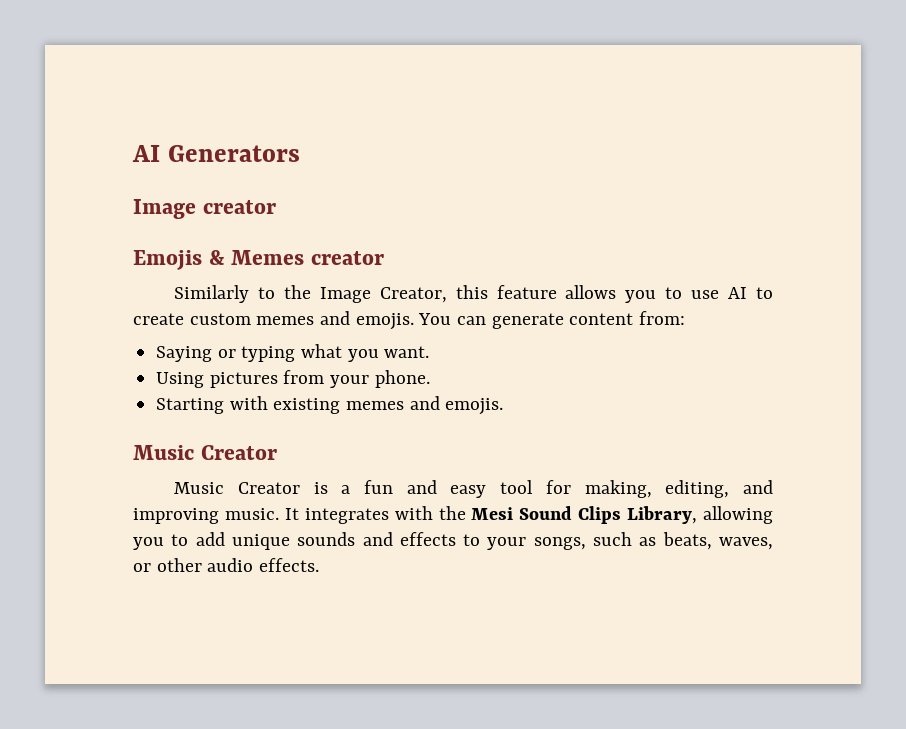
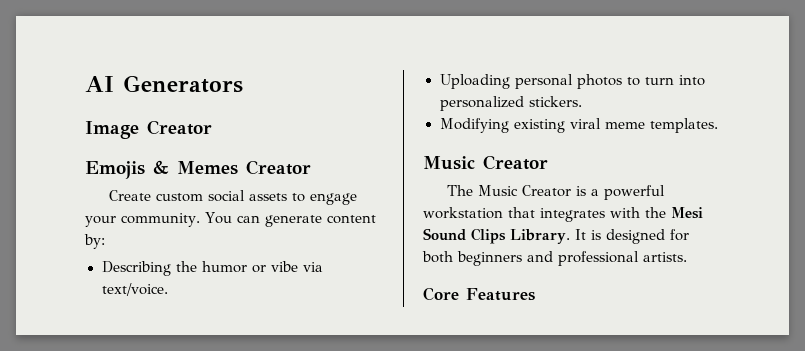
- Image creator
+ Image Creator
- Emojis & Memes creator
- Similarly to the Image Creator, this feature allows you to use AI to create custom memes and emojis. You can generate content from:
- Saying or typing what you want.
- Using pictures from your phone.
- Starting with existing memes and emojis.
+ Emojis & Memes Creator
+ Create custom social assets to engage your community. You can generate content by:
+ Describing the humor or vibe via text/voice.
+ Uploading personal photos to turn into personalized stickers.
+ Modifying existing viral meme templates.
- Music Creator is a fun and easy tool for making, editing, and improving music. It integrates with the Mesi Sound Clips Library, allowing you to add unique sounds and effects to your songs, such as beats, waves, or other audio effects.
+ The Music Creator is a powerful workstation that integrates with the Mesi Sound Clips Library. It is designed for both beginners and professional artists.
+ Core Features

